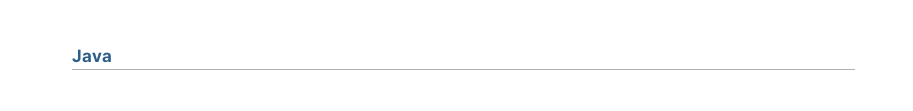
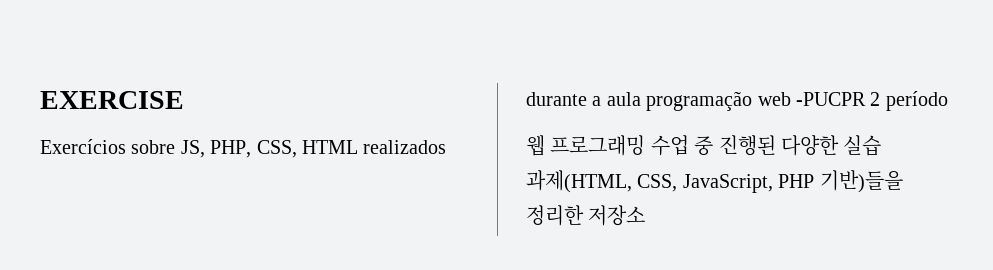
- Java
+ EXERCISE
+ Exercícios sobre JS, PHP, CSS, HTML realizados durante a aula programação web -PUCPR 2 período
+ 웹 프로그래밍 수업 중 진행된 다양한 실습 과제(HTML, CSS, JavaScript, PHP 기반)들을 정리한 저장소

